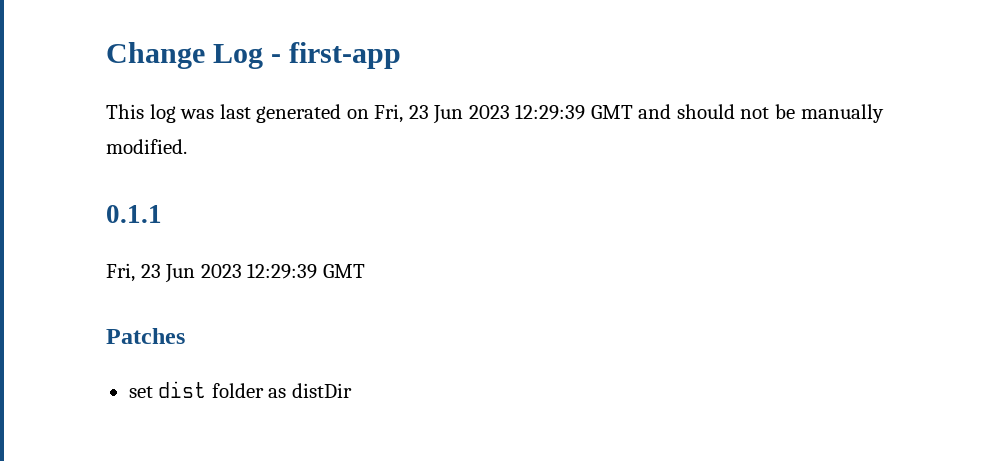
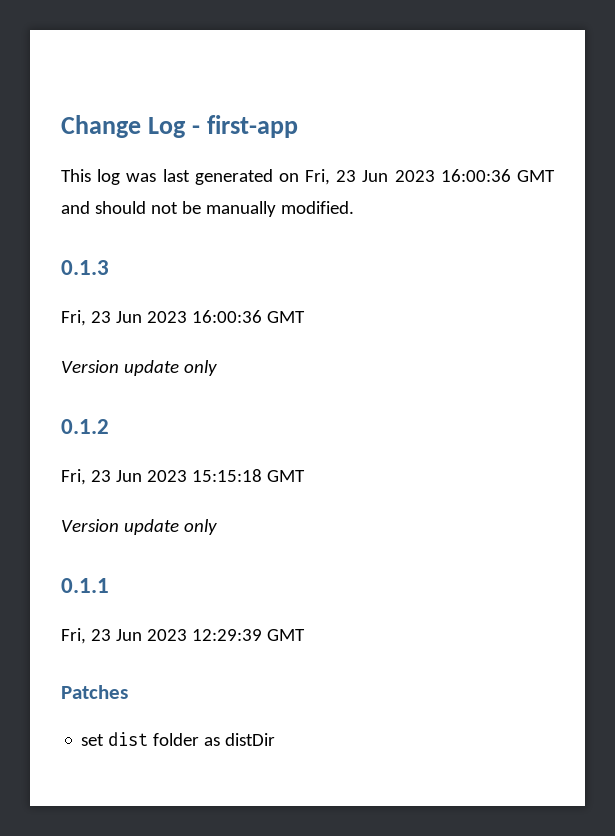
- This log was last generated on Fri, 23 Jun 2023 12:29:39 GMT and should not be manually modified.
+ This log was last generated on Fri, 23 Jun 2023 16:00:36 GMT and should not be manually modified.
+ 0.1.3
+ Fri, 23 Jun 2023 16:00:36 GMT
+ Version update only
+ 0.1.2
+ Fri, 23 Jun 2023 15:15:18 GMT
+ Version update only

